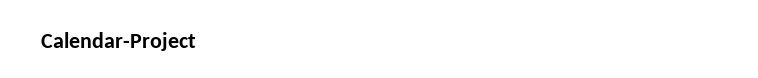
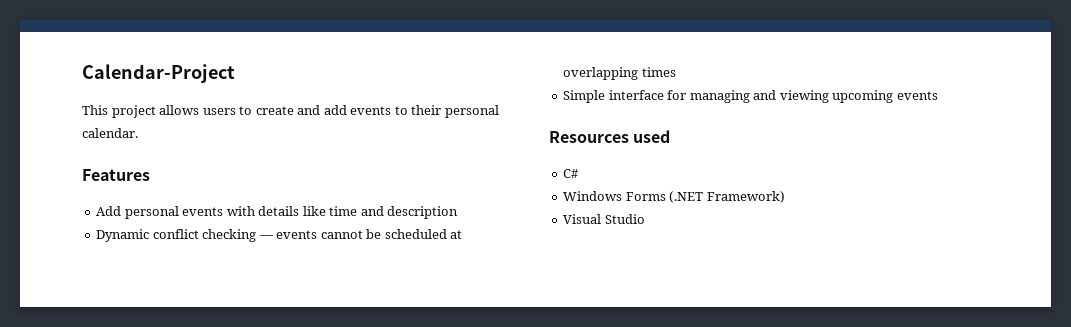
+ This project allows users to create and add events to their personal calendar.
+ Features
+ Add personal events with details like time and description
+ Dynamic conflict checking — events cannot be scheduled at overlapping times
+ Simple interface for managing and viewing upcoming events
+ Resources used
+ C#
+ Windows Forms (.NET Framework)
+ Visual Studio

